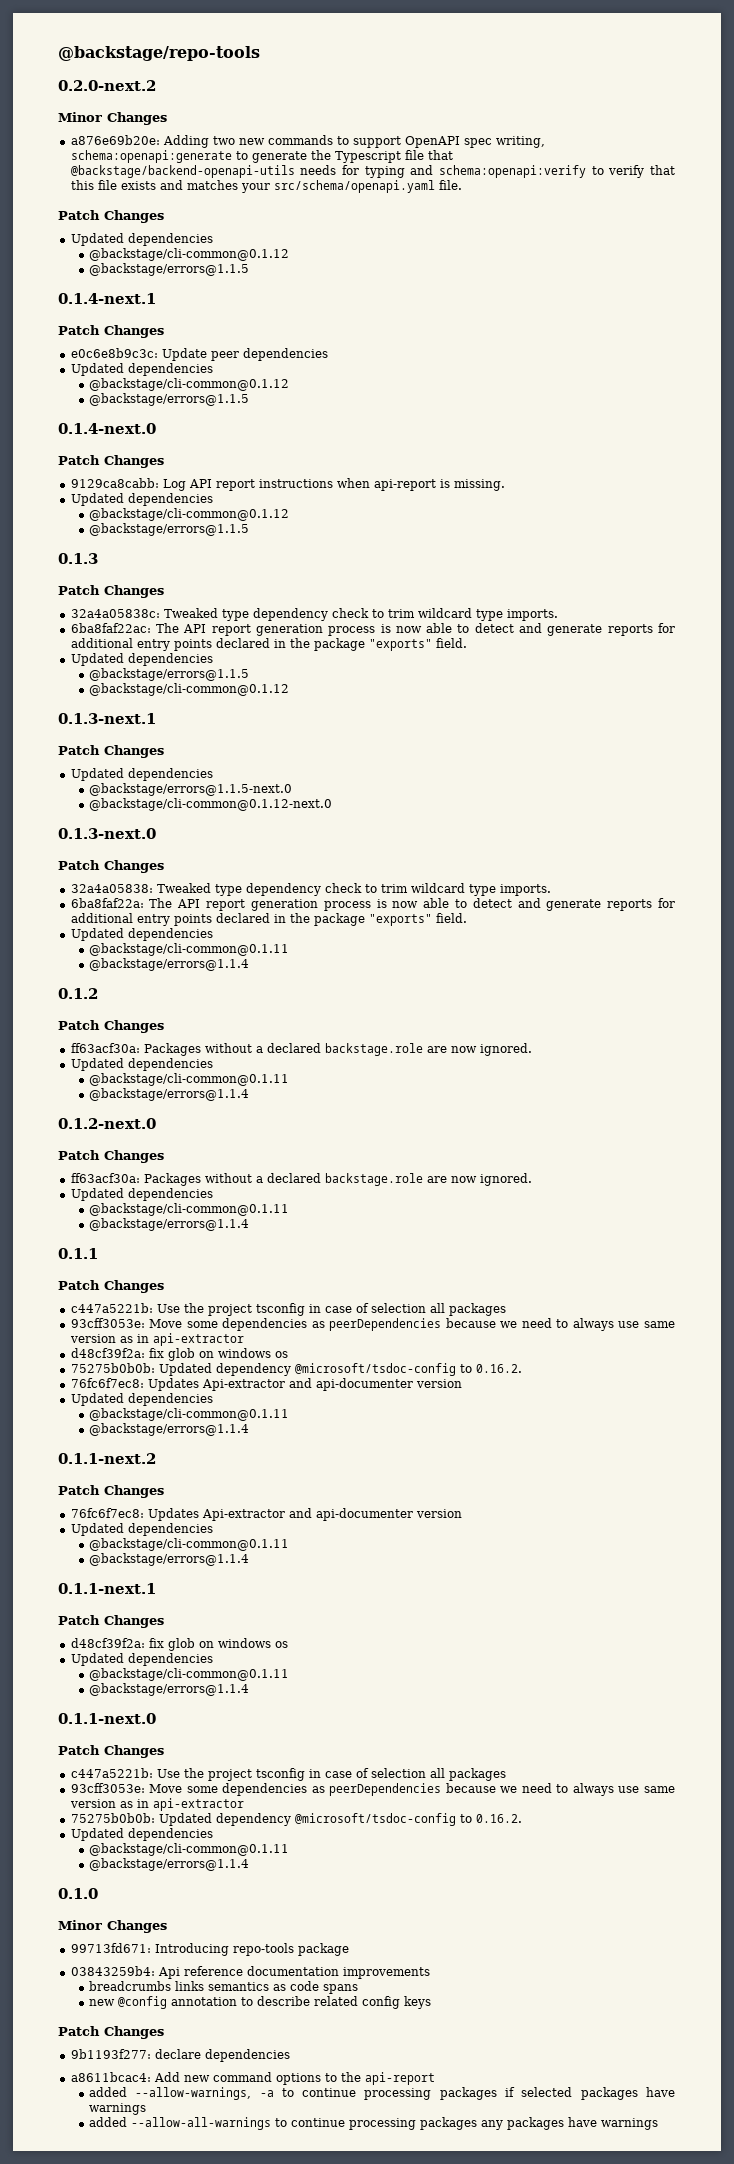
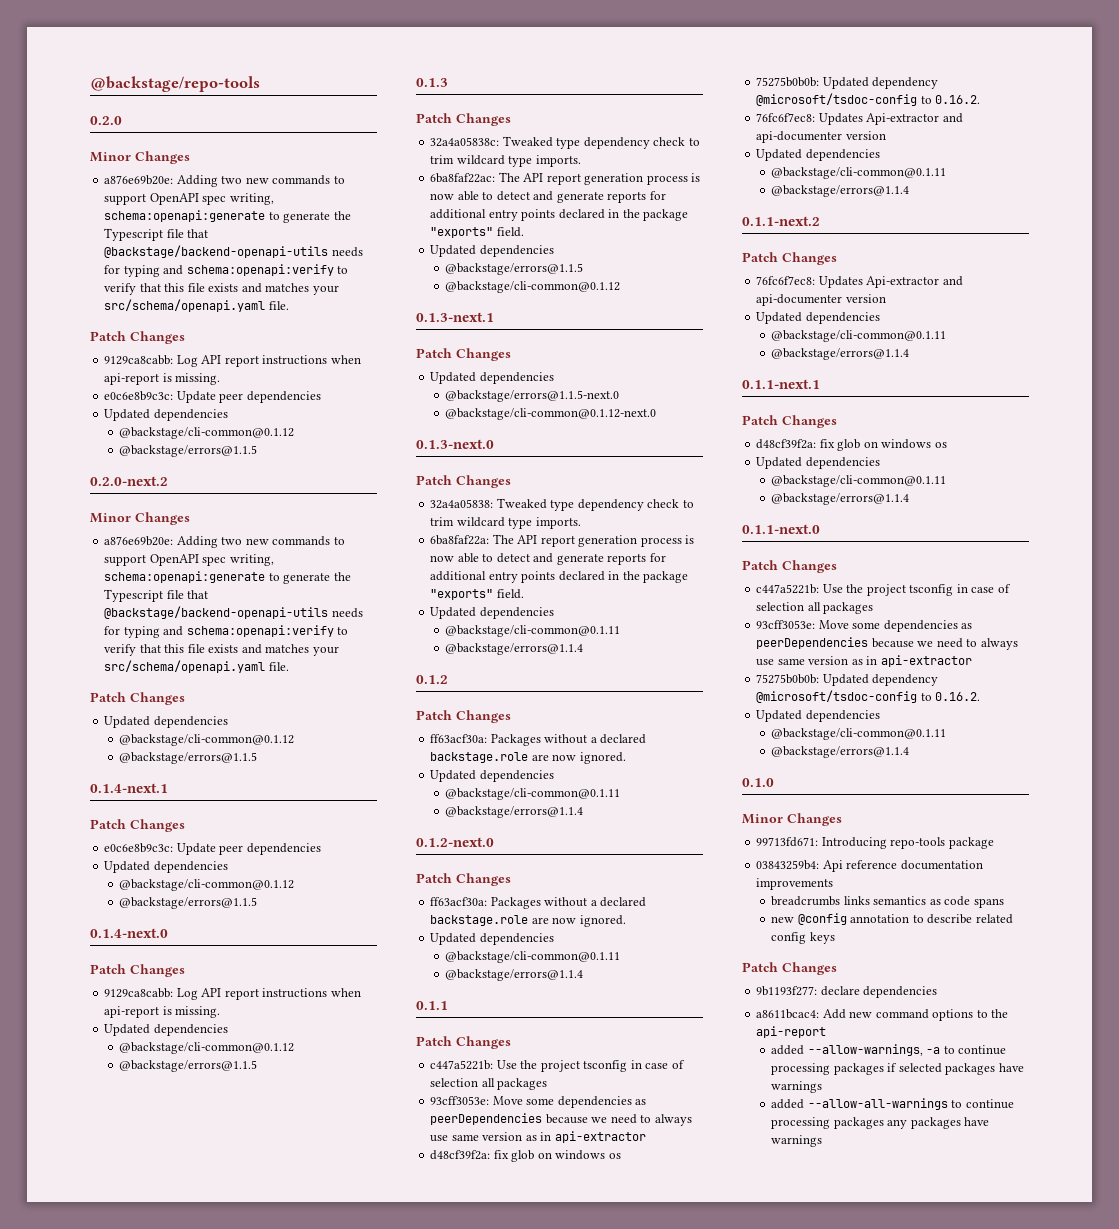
+ 0.2.0
+ Minor Changes
+ a876e69b20e: Adding two new commands to support OpenAPI spec writing, schema:openapi:generate to generate the Typescript file that @backstage/backend-openapi-utils needs for typing and schema:openapi:verify to verify that this file exists and matches your src/schema/openapi.yaml file.
+ Patch Changes
+ 9129ca8cabb: Log API report instructions when api-report is missing.
+ e0c6e8b9c3c: Update peer dependencies
+ Updated dependencies
+ @backstage/cli-common@0.1.12
+ @backstage/errors@1.1.5

